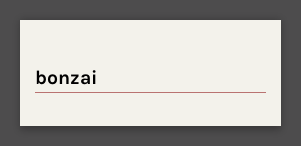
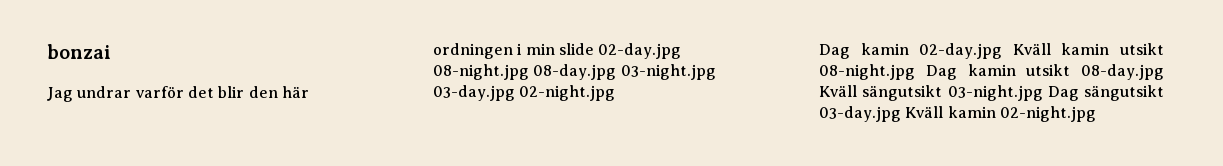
+ Jag undrar varför det blir den här ordningen i min slide 02-day.jpg 08-night.jpg 08-day.jpg 03-night.jpg 03-day.jpg 02-night.jpg
+ Dag kamin 02-day.jpg Kväll kamin utsikt 08-night.jpg Dag kamin utsikt 08-day.jpg Kväll sängutsikt 03-night.jpg Dag sängutsikt 03-day.jpg Kväll kamin 02-night.jpg

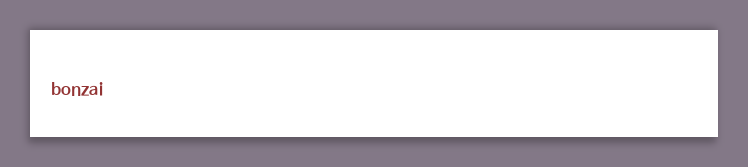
- Jag undrar varför det blir den här ordningen i min slide 02-day.jpg 08-night.jpg 08-day.jpg 03-night.jpg 03-day.jpg 02-night.jpg
- Dag kamin 02-day.jpg Kväll kamin utsikt 08-night.jpg Dag kamin utsikt 08-day.jpg Kväll sängutsikt 03-night.jpg Dag sängutsikt 03-day.jpg Kväll kamin 02-night.jpg

